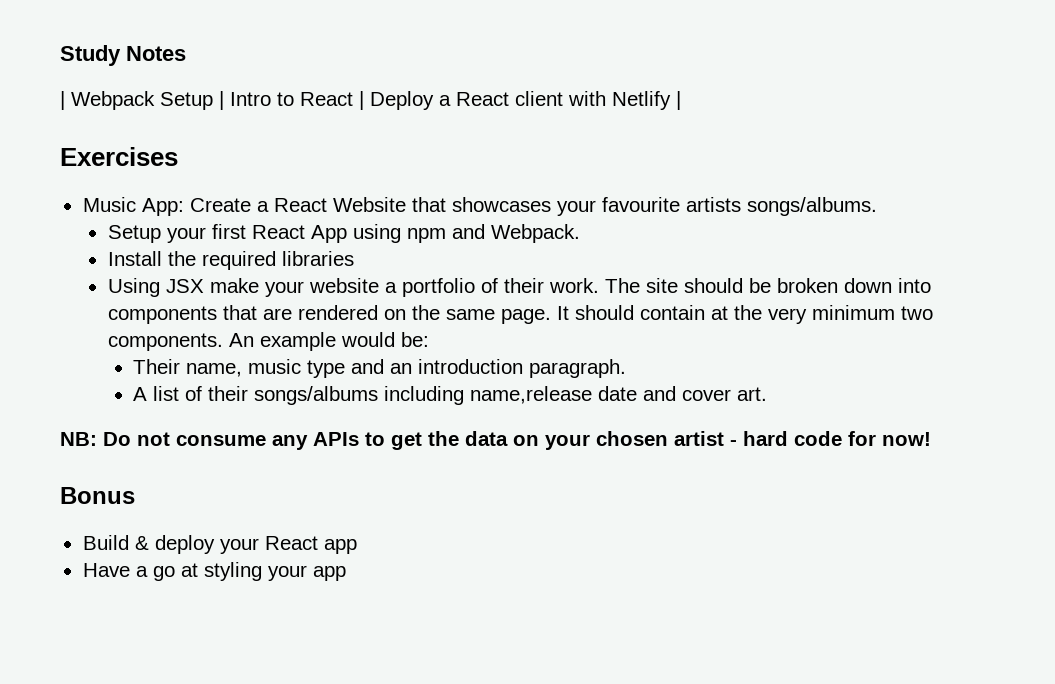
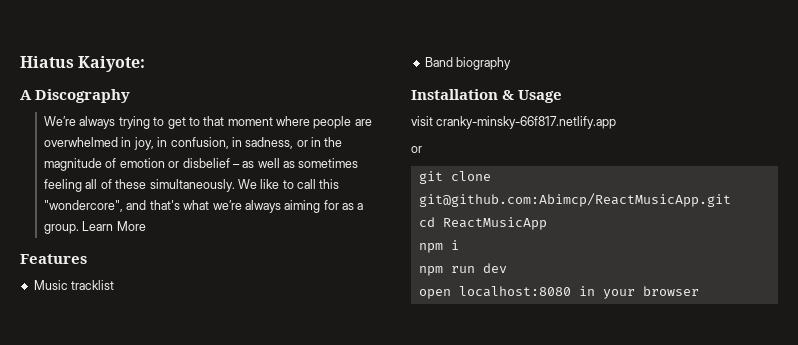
- Study Notes
- | Webpack Setup | Intro to React | Deploy a React client with Netlify |
- Exercises
- Music App: Create a React Website that showcases your favourite artists songs/albums.
- Setup your first React App using npm and Webpack.
- Install the required libraries
- Using JSX make your website a portfolio of their work. The site should be broken down into components that are rendered on the same page. It should contain at the very minimum two components. An example would be:
- Their name, music type and an introduction paragraph.
- A list of their songs/albums including name,release date and cover art.
- NB: Do not consume any APIs to get the data on your chosen artist - hard code for now!
- Bonus
- Build & deploy your React app
- Have a go at styling your app
+ Hiatus Kaiyote:
+ A Discography
+ We’re always trying to get to that moment where people are overwhelmed in joy, in confusion, in sadness, or in the magnitude of emotion or disbelief – as well as sometimes feeling all of these simultaneously. We like to call this "wondercore", and that's what we’re always aiming for as a group. Learn More
+ Features
+ Music tracklist
+ Band biography
+ Installation & Usage
+ visit cranky-minsky-66f817.netlify.app
+ or
+ git clone git@github.com:Abimcp/ReactMusicApp.git
+ cd ReactMusicApp
+ npm i
+ npm run dev
+ open localhost:8080 in your browser

